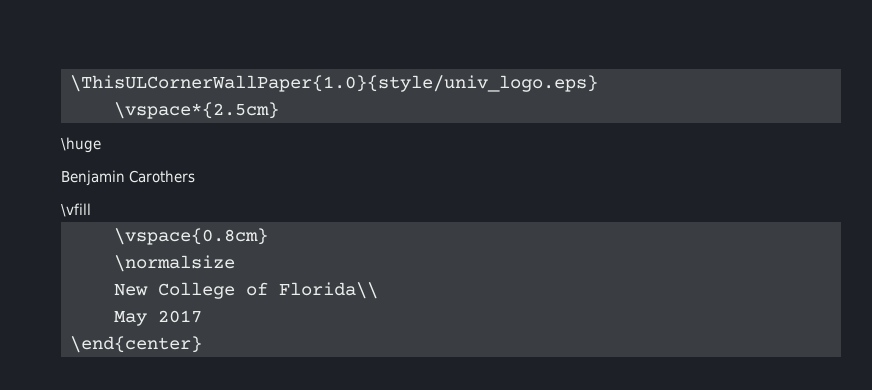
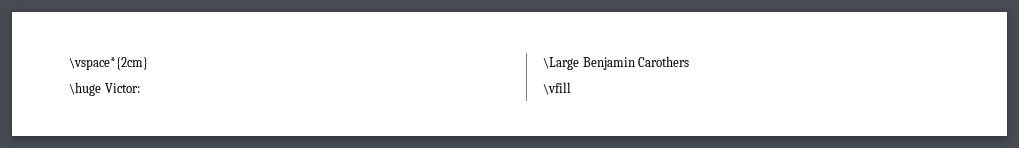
- \ThisULCornerWallPaper{1.0}{style/univ_logo.eps}
- \vspace*{2.5cm}
+ \vspace*{2cm}
- \huge
- Benjamin Carothers
+ \huge Victor:
+ \Large Benjamin Carothers
- \vspace{0.8cm}
- \normalsize
- New College of Florida\\
- May 2017
- \end{center}

